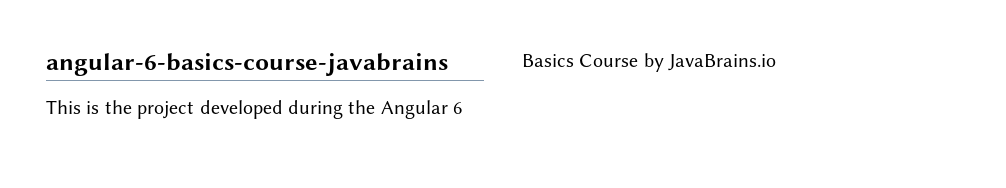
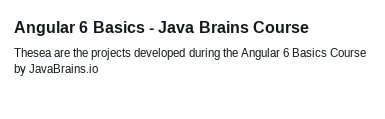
- angular-6-basics-course-javabrains
- This is the project developed during the Angular 6 Basics Course by JavaBrains.io
+ Angular 6 Basics - Java Brains Course
+ Thesea are the projects developed during the Angular 6 Basics Course by JavaBrains.io

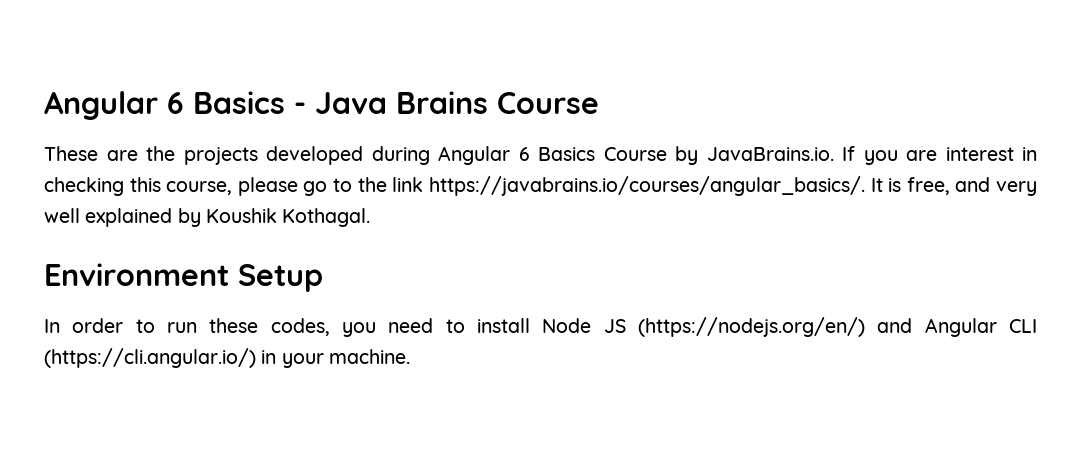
- Thesea are the projects developed during the Angular 6 Basics Course by JavaBrains.io
+ These are the projects developed during Angular 6 Basics Course by JavaBrains.io. If you are interest in checking this course, please go to the link https://javabrains.io/courses/angular_basics/. It is free, and very well explained by Koushik Kothagal.
+ Environment Setup
+ In order to run these codes, you need to install Node JS (https://nodejs.org/en/) and Angular CLI (https://cli.angular.io/) in your machine.

